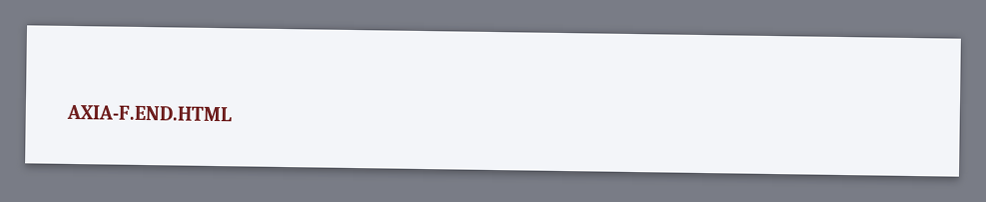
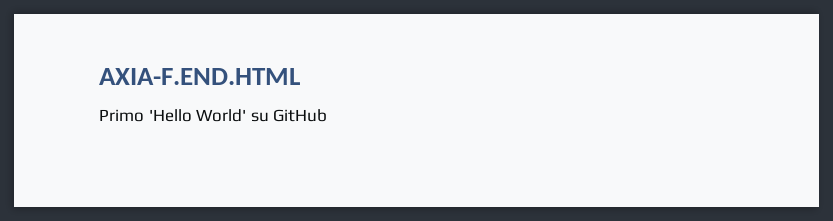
+ Primo 'Hello World' su GitHub

